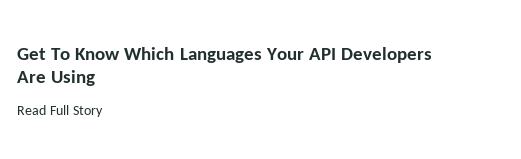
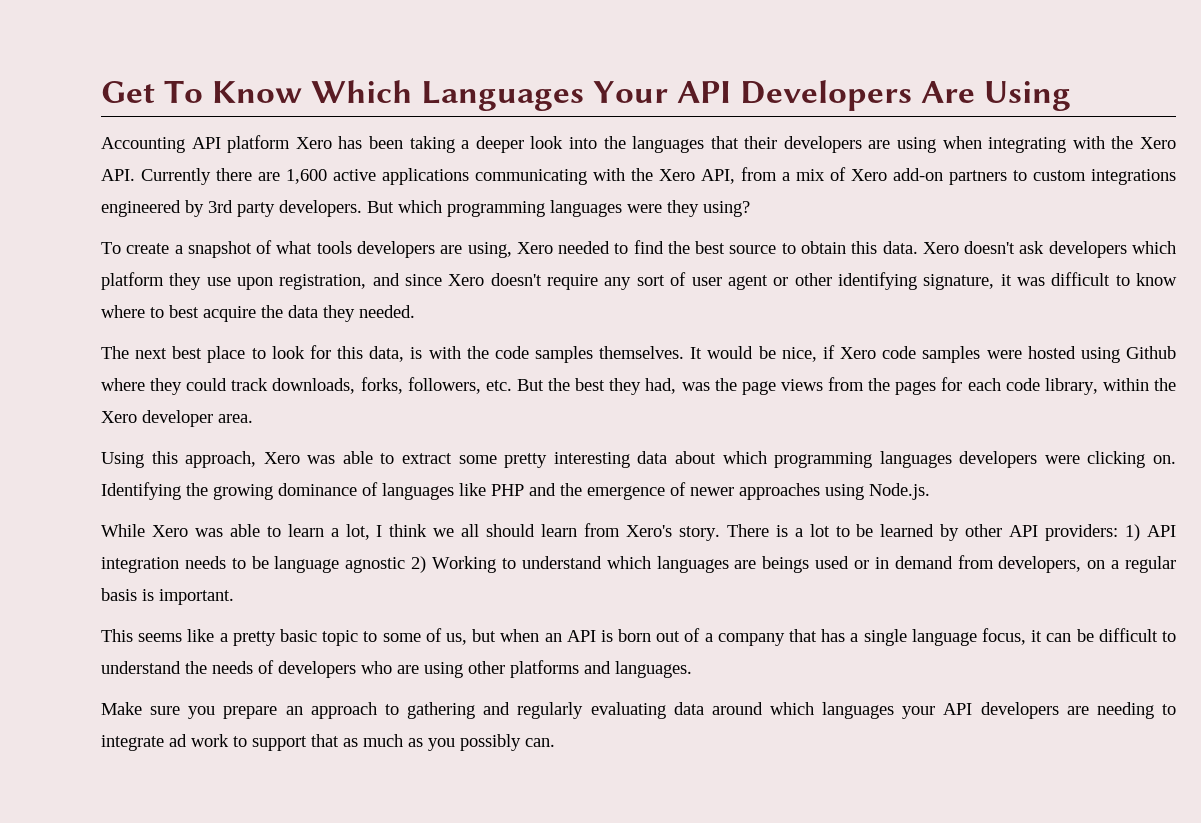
- Read Full Story
+ Accounting API platform Xero has been taking a deeper look into the languages that their developers are using when integrating with the Xero API. Currently there are 1,600 active applications communicating with the Xero API, from a mix of Xero add-on partners to custom integrations engineered by 3rd party developers. But which programming languages were they using?
+ To create a snapshot of what tools developers are using, Xero needed to find the best source to obtain this data. Xero doesn't ask developers which platform they use upon registration, and since Xero doesn't require any sort of user agent or other identifying signature, it was difficult to know where to best acquire the data they needed.
+ The next best place to look for this data, is with the code samples themselves. It would be nice, if Xero code samples were hosted using Github where they could track downloads, forks, followers, etc. But the best they had, was the page views from the pages for each code library, within the Xero developer area.
+ Using this approach, Xero was able to extract some pretty interesting data about which programming languages developers were clicking on. Identifying the growing dominance of languages like PHP and the emergence of newer approaches using Node.js.
+ While Xero was able to learn a lot, I think we all should learn from Xero's story. There is a lot to be learned by other API providers: 1) API integration needs to be language agnostic 2) Working to understand which languages are beings used or in demand from developers, on a regular basis is important.
+ This seems like a pretty basic topic to some of us, but when an API is born out of a company that has a single language focus, it can be difficult to understand the needs of developers who are using other platforms and languages.
+ Make sure you prepare an approach to gathering and regularly evaluating data around which languages your API developers are needing to integrate ad work to support that as much as you possibly can.

